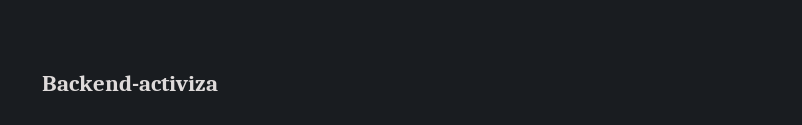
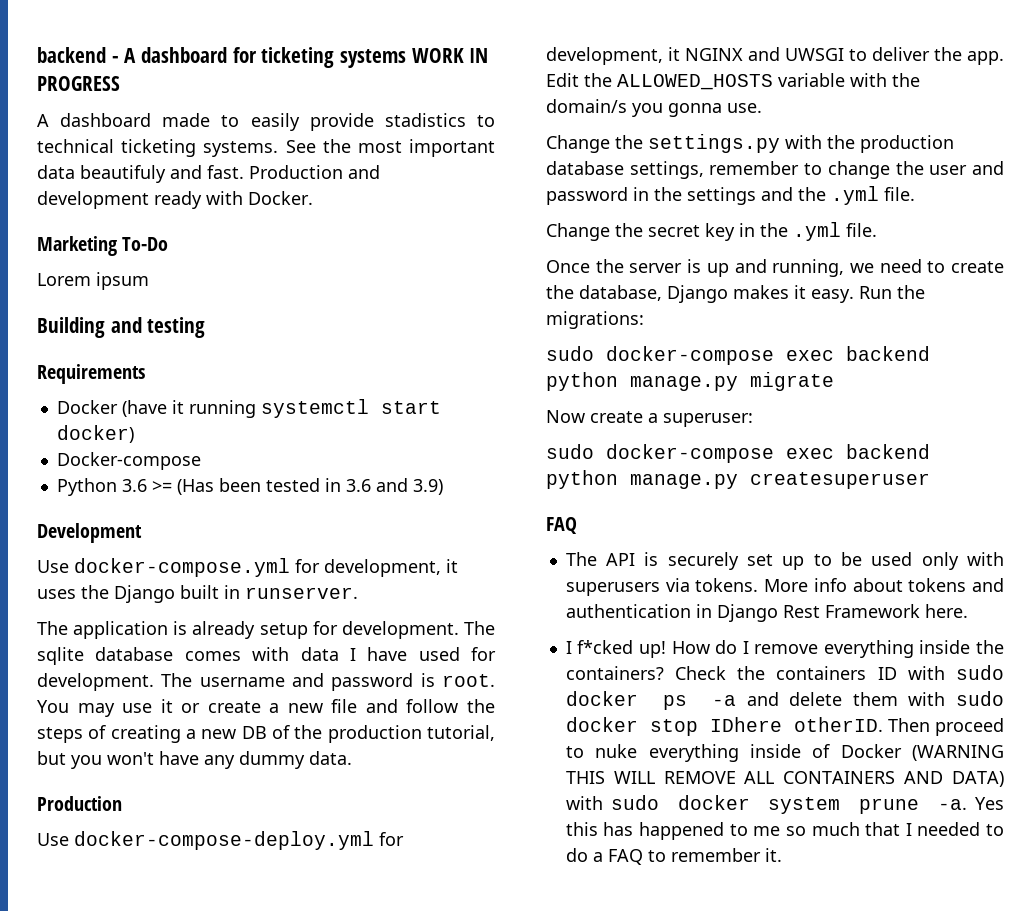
- Backend-activiza
+ backend - A dashboard for ticketing systems WORK IN PROGRESS
+ A dashboard made to easily provide stadistics to technical ticketing systems. See the most important data beautifuly and fast. Production and development ready with Docker.
+ Marketing To-Do
+ Lorem ipsum
+ Building and testing
+ Requirements
+ Docker (have it running systemctl start docker)
+ Docker-compose
+ Python 3.6 >= (Has been tested in 3.6 and 3.9)
+ Development
+ Use docker-compose.yml for development, it uses the Django built in runserver.
+ The application is already setup for development. The sqlite database comes with data I have used for development. The username and password is root. You may use it or create a new file and follow the steps of creating a new DB of the production tutorial, but you won't have any dummy data.
+ Production
+ Use docker-compose-deploy.yml for development, it NGINX and UWSGI to deliver the app. Edit the ALLOWED_HOSTS variable with the domain/s you gonna use.
+ Change the settings.py with the production database settings, remember to change the user and password in the settings and the .yml file.
+ Change the secret key in the .yml file.
+ Once the server is up and running, we need to create the database, Django makes it easy. Run the migrations:
+ sudo docker-compose exec backend python manage.py migrate
+ Now create a superuser:
+ sudo docker-compose exec backend python manage.py createsuperuser
+ FAQ
+ The API is securely set up to be used only with superusers via tokens. More info about tokens and authentication in Django Rest Framework here.
+ I f*cked up! How do I remove everything inside the containers? Check the containers ID with sudo docker ps -a and delete them with sudo docker stop IDhere otherID. Then proceed to nuke everything inside of Docker (WARNING THIS WILL REMOVE ALL CONTAINERS AND DATA) with sudo docker system prune -a. Yes this has happened to me so much that I needed to do a FAQ to remember it.

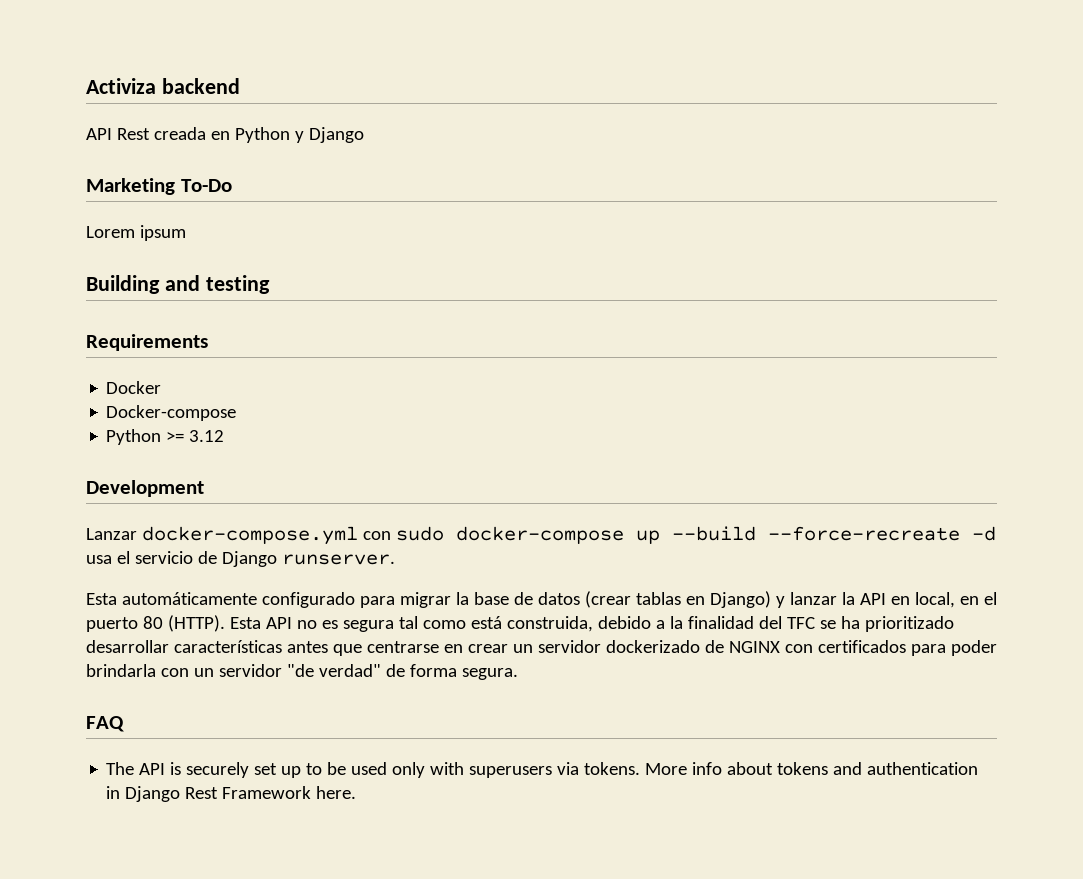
- backend - A dashboard for ticketing systems WORK IN PROGRESS
- A dashboard made to easily provide stadistics to technical ticketing systems. See the most important data beautifuly and fast. Production and development ready with Docker.
+ Activiza backend
+ API Rest creada en Python y Django
- Docker (have it running systemctl start docker)
+ Docker
  Docker-compose
- Python 3.6 >= (Has been tested in 3.6 and 3.9)
+ Python >= 3.12
  Development
- Use docker-compose.yml for development, it uses the Django built in runserver.
- The application is already setup for development. The sqlite database comes with data I have used for development. The username and password is root. You may use it or create a new file and follow the steps of creating a new DB of the production tutorial, but you won't have any dummy data.
- Production
- Use docker-compose-deploy.yml for development, it NGINX and UWSGI to deliver the app. Edit the ALLOWED_HOSTS variable with the domain/s you gonna use.
- Change the settings.py with the production database settings, remember to change the user and password in the settings and the .yml file.
- Change the secret key in the .yml file.
- Once the server is up and running, we need to create the database, Django makes it easy. Run the migrations:
- sudo docker-compose exec backend python manage.py migrate
- Now create a superuser:
- sudo docker-compose exec backend python manage.py createsuperuser
+ Lanzar docker-compose.yml con sudo docker-compose up --build --force-recreate -d usa el servicio de Django runserver.
+ Esta automáticamente configurado para migrar la base de datos (crear tablas en Django) y lanzar la API en local, en el puerto 80 (HTTP). Esta API no es segura tal como está construida, debido a la finalidad del TFC se ha prioritizado desarrollar características antes que centrarse en crear un servidor dockerizado de NGINX con certificados para poder brindarla con un servidor "de verdad" de forma segura.
- I f*cked up! How do I remove everything inside the containers? Check the containers ID with sudo docker ps -a and delete them with sudo docker stop IDhere otherID. Then proceed to nuke everything inside of Docker (WARNING THIS WILL REMOVE ALL CONTAINERS AND DATA) with sudo docker system prune -a. Yes this has happened to me so much that I needed to do a FAQ to remember it.

